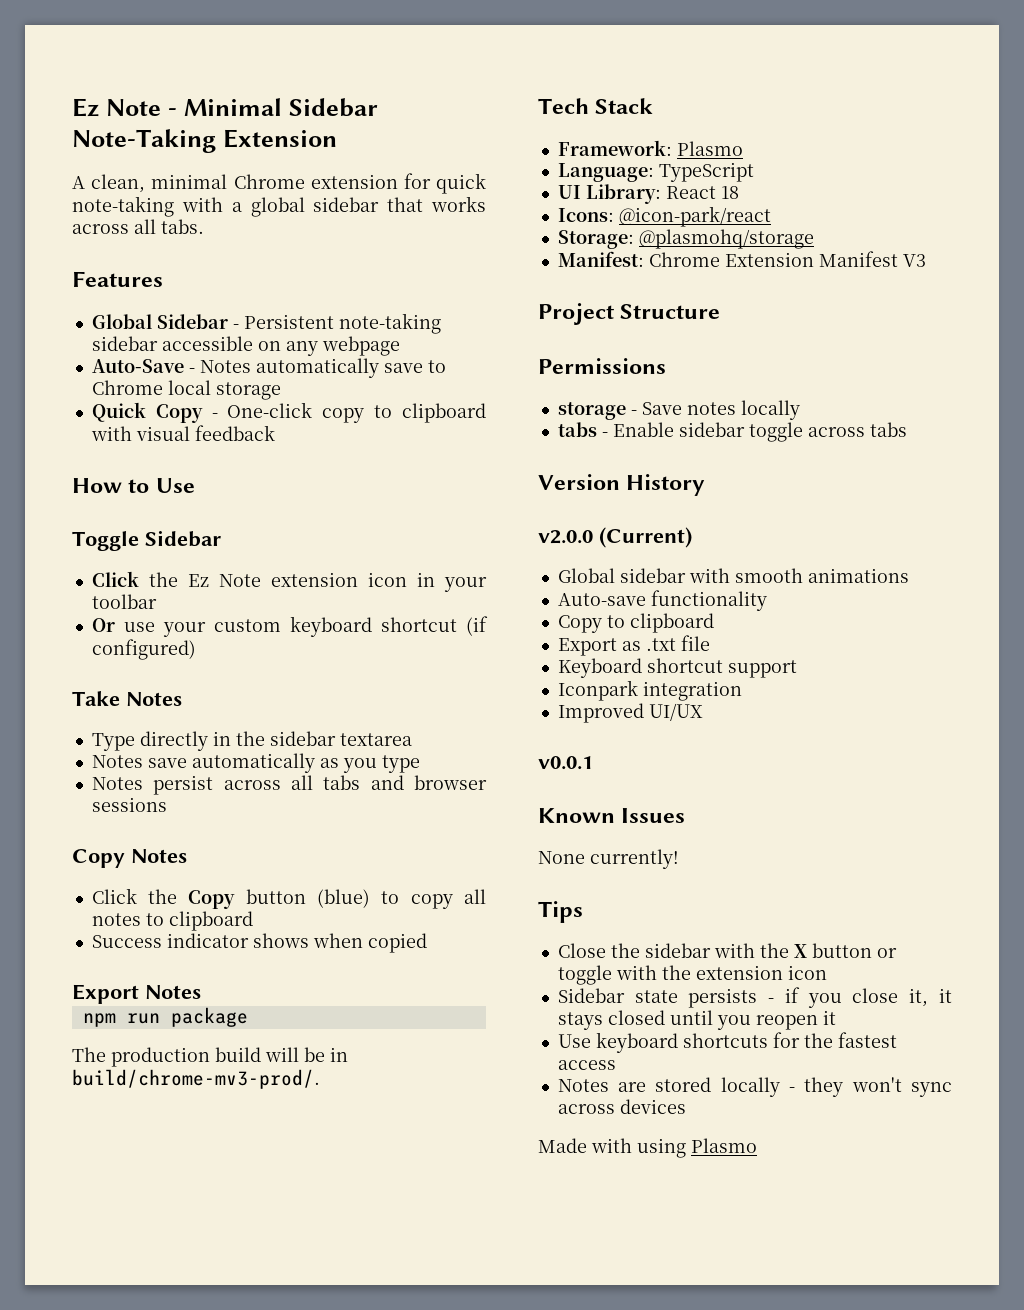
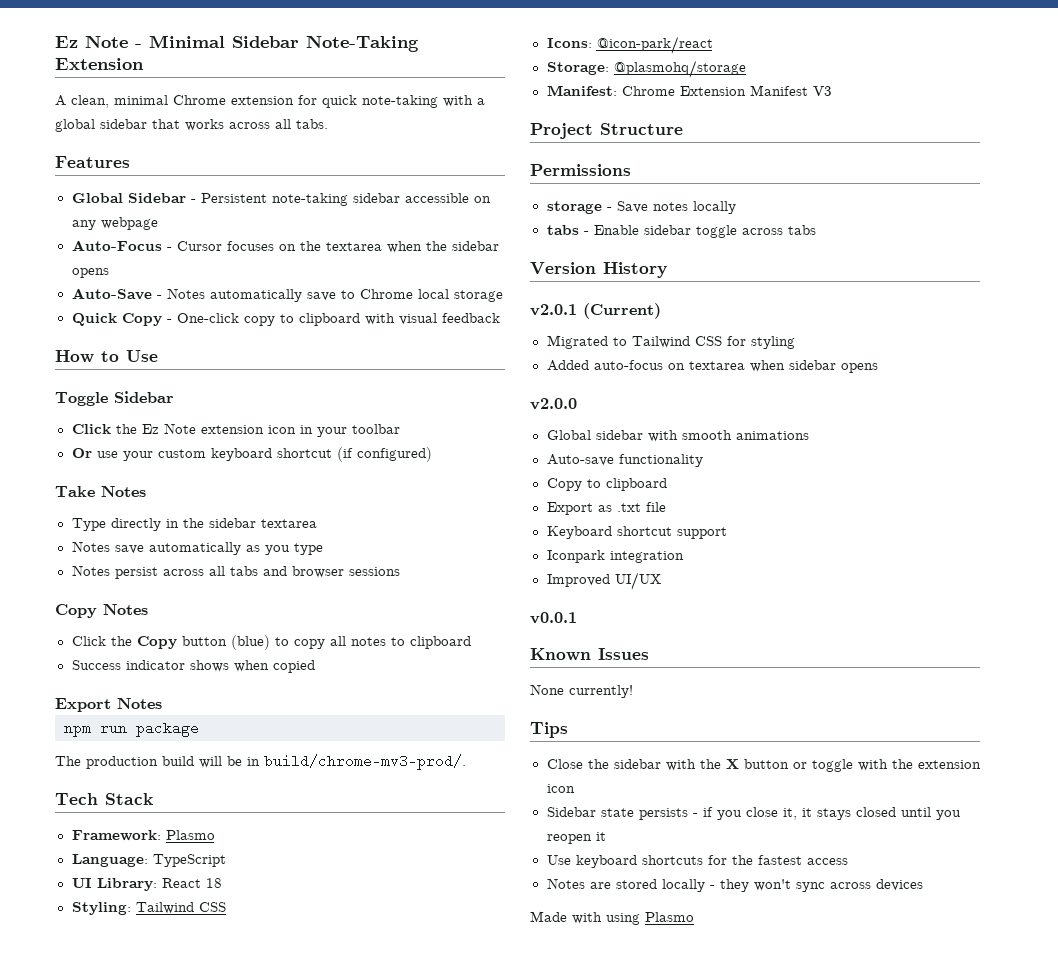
+ Auto-Focus - Cursor focuses on the textarea when the sidebar opens
+ Styling: Tailwind CSS
+ v2.0.1 (Current)
+ Migrated to Tailwind CSS for styling
+ Added auto-focus on textarea when sidebar opens
- v2.0.0 (Current)
+ v2.0.0

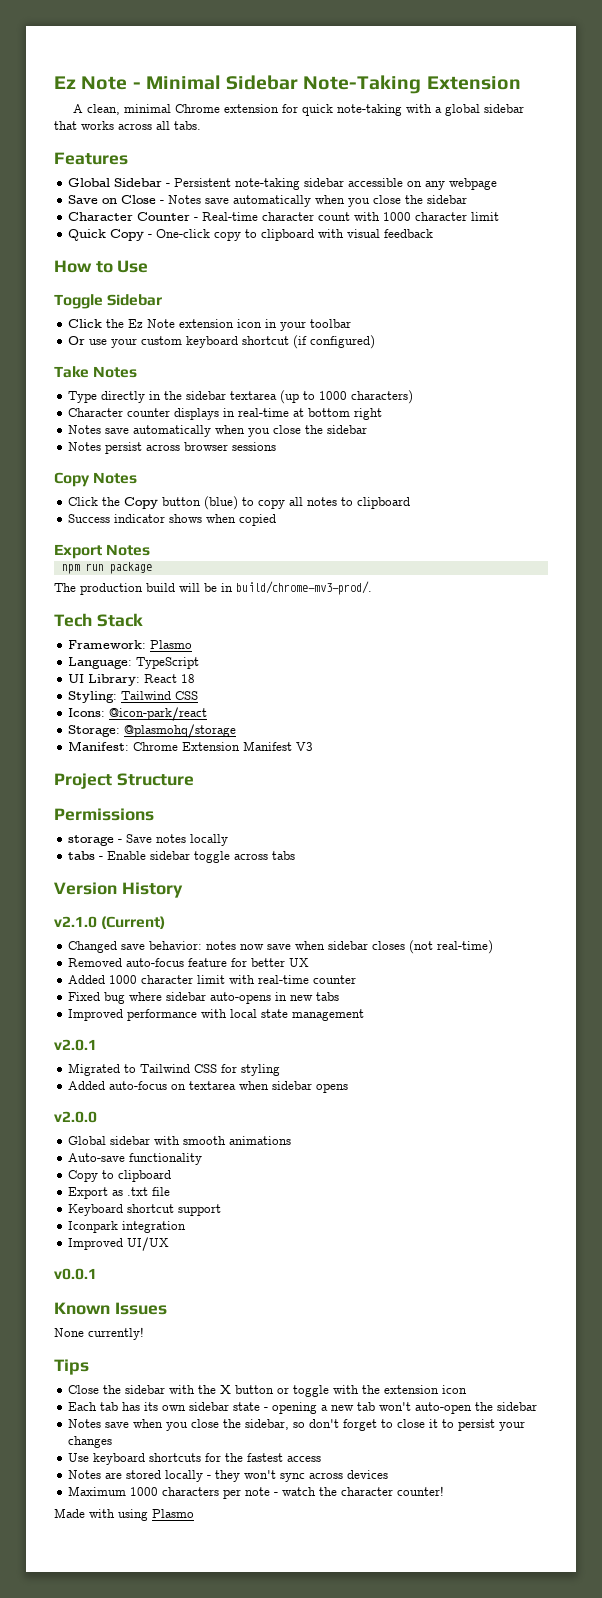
- Auto-Focus - Cursor focuses on the textarea when the sidebar opens
- Auto-Save - Notes automatically save to Chrome local storage
+ Save on Close - Notes save automatically when you close the sidebar
+ Character Counter - Real-time character count with 1000 character limit
- Type directly in the sidebar textarea
- Notes save automatically as you type
+ Type directly in the sidebar textarea (up to 1000 characters)
+ Character counter displays in real-time at bottom right
+ Notes save automatically when you close the sidebar
- Notes persist across all tabs and browser sessions
+ Notes persist across browser sessions
+ v2.1.0 (Current)
+ Changed save behavior: notes now save when sidebar closes (not real-time)
+ Removed auto-focus feature for better UX
+ Added 1000 character limit with real-time counter
+ Fixed bug where sidebar auto-opens in new tabs
+ Improved performance with local state management
- v2.0.1 (Current)
+ v2.0.1
- Sidebar state persists - if you close it, it stays closed until you reopen it
+ Each tab has its own sidebar state - opening a new tab won't auto-open the sidebar
+ Notes save when you close the sidebar, so don't forget to close it to persist your changes
+ Maximum 1000 characters per note - watch the character counter!

